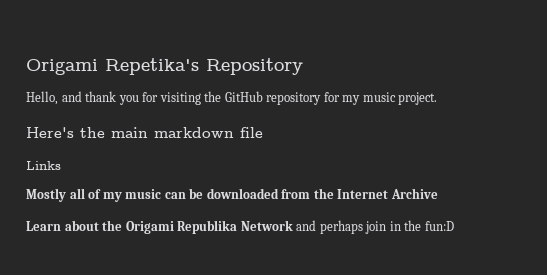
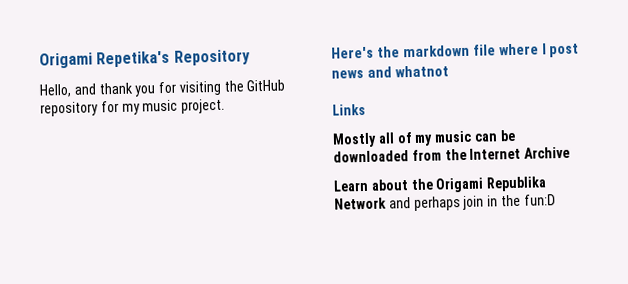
- Here's the main markdown file
+ Here's the markdown file where I post news and whatnot

